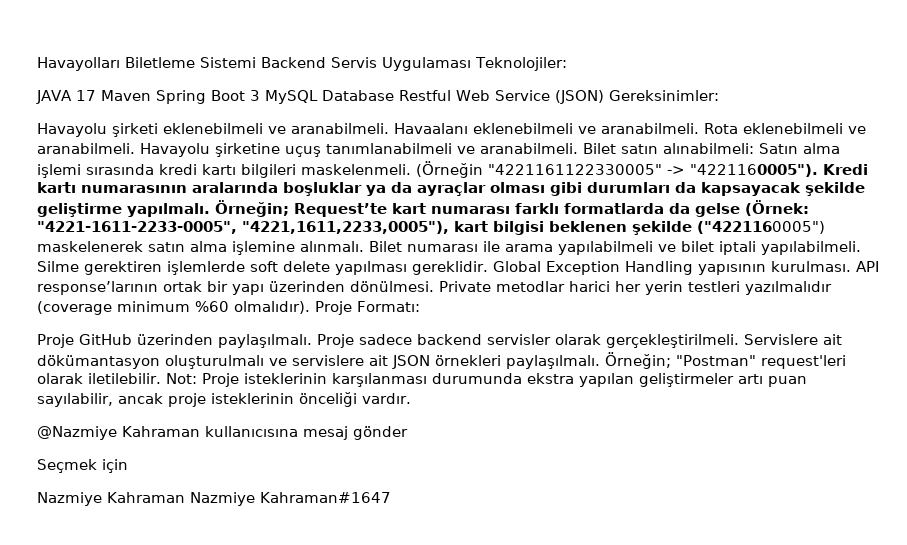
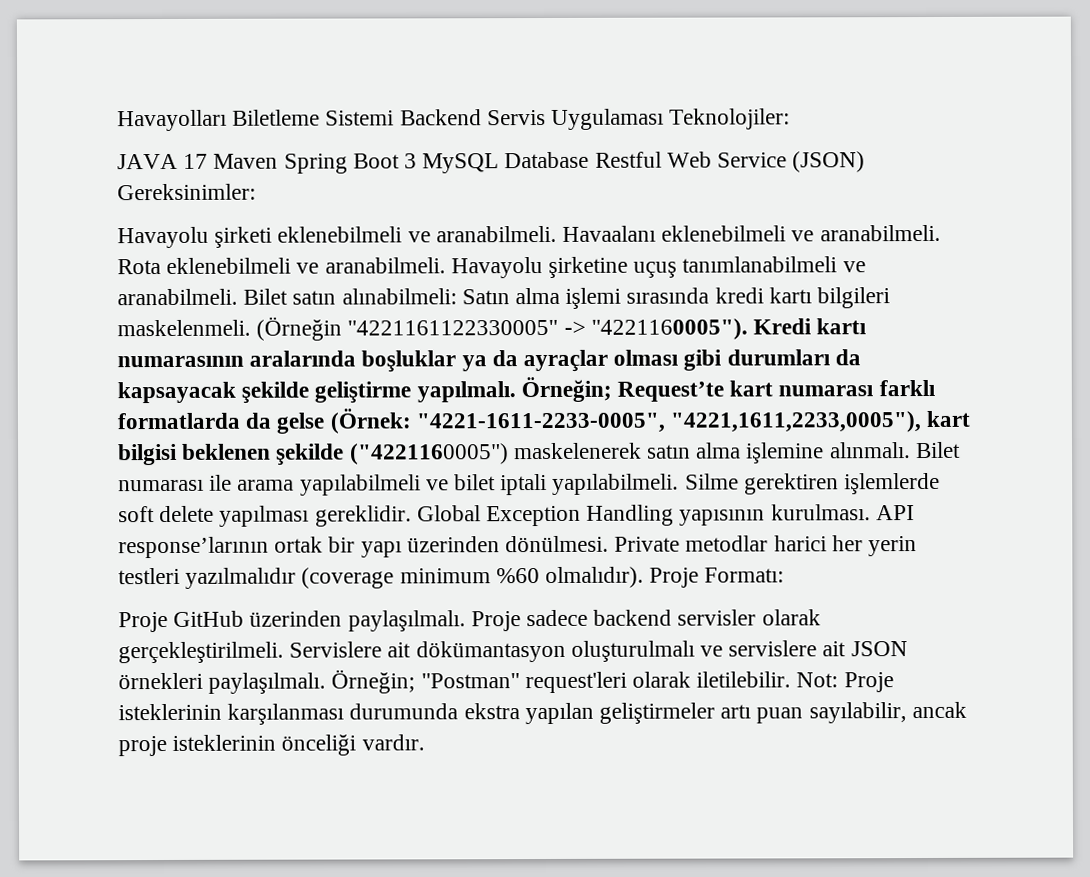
- @Nazmiye Kahraman kullanıcısına mesaj gönder
- Seçmek için
- Nazmiye Kahraman Nazmiye Kahraman#1647

